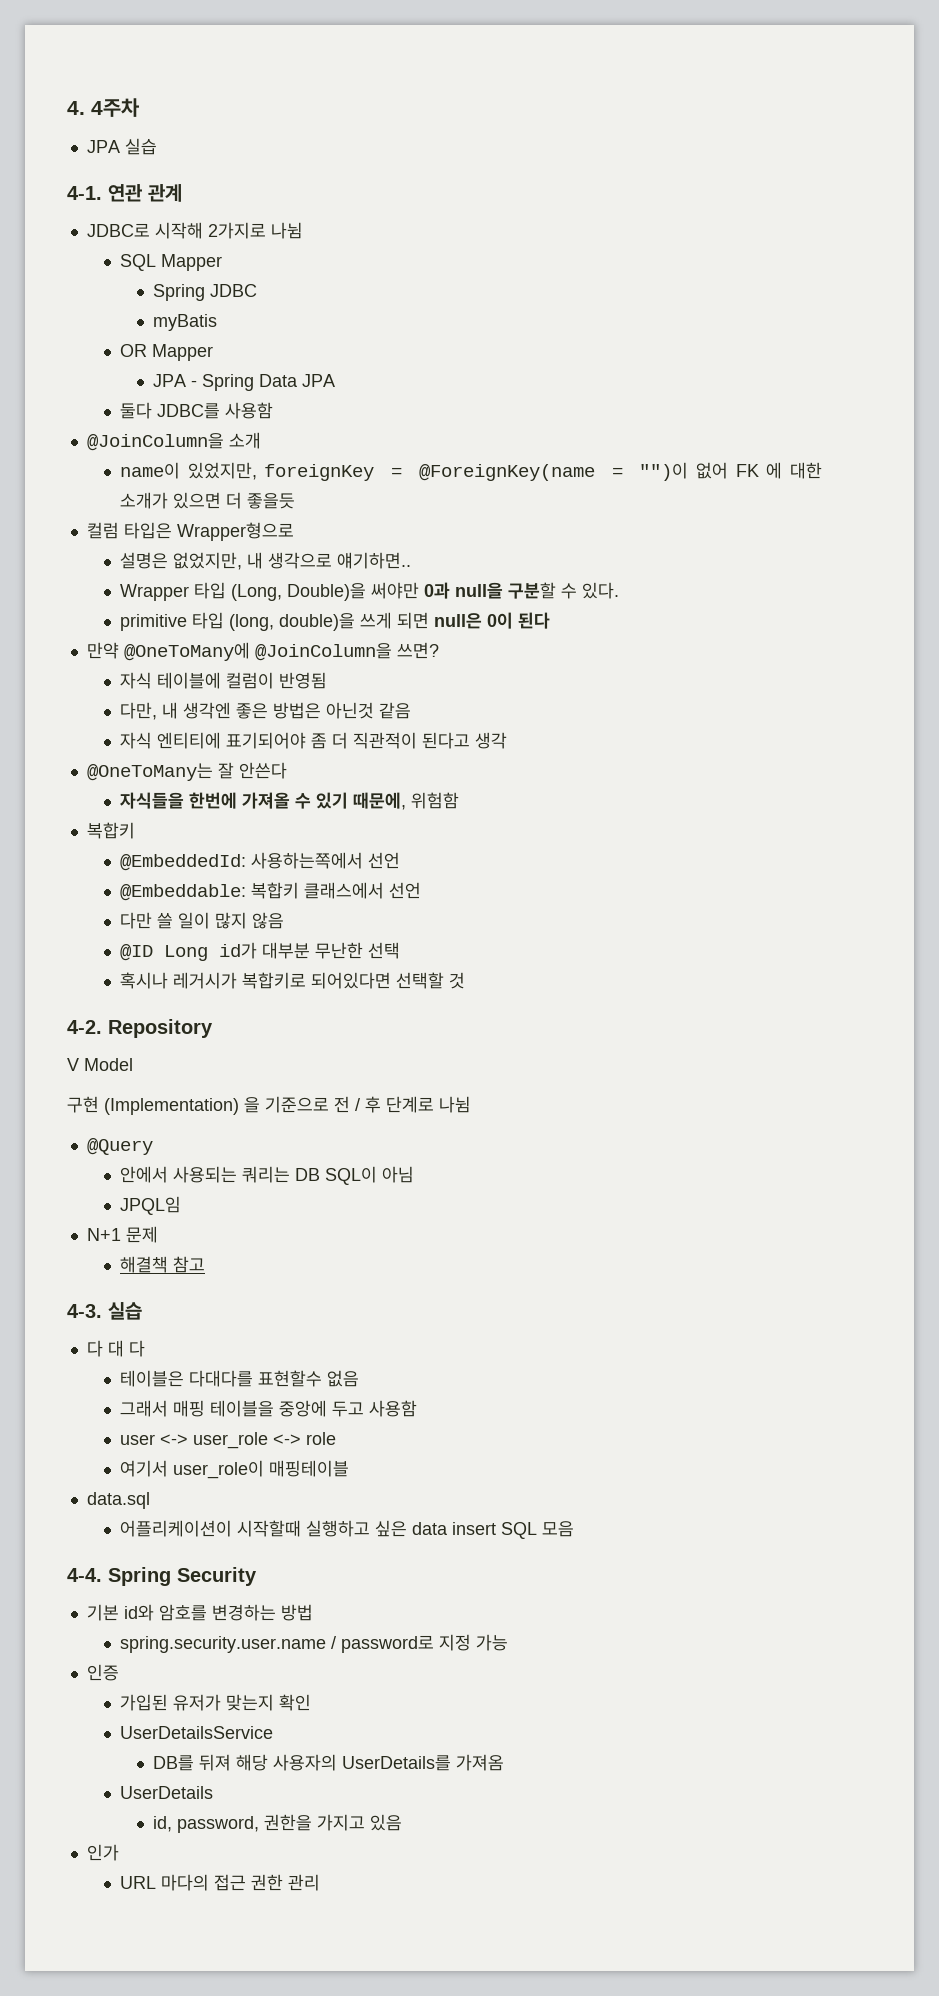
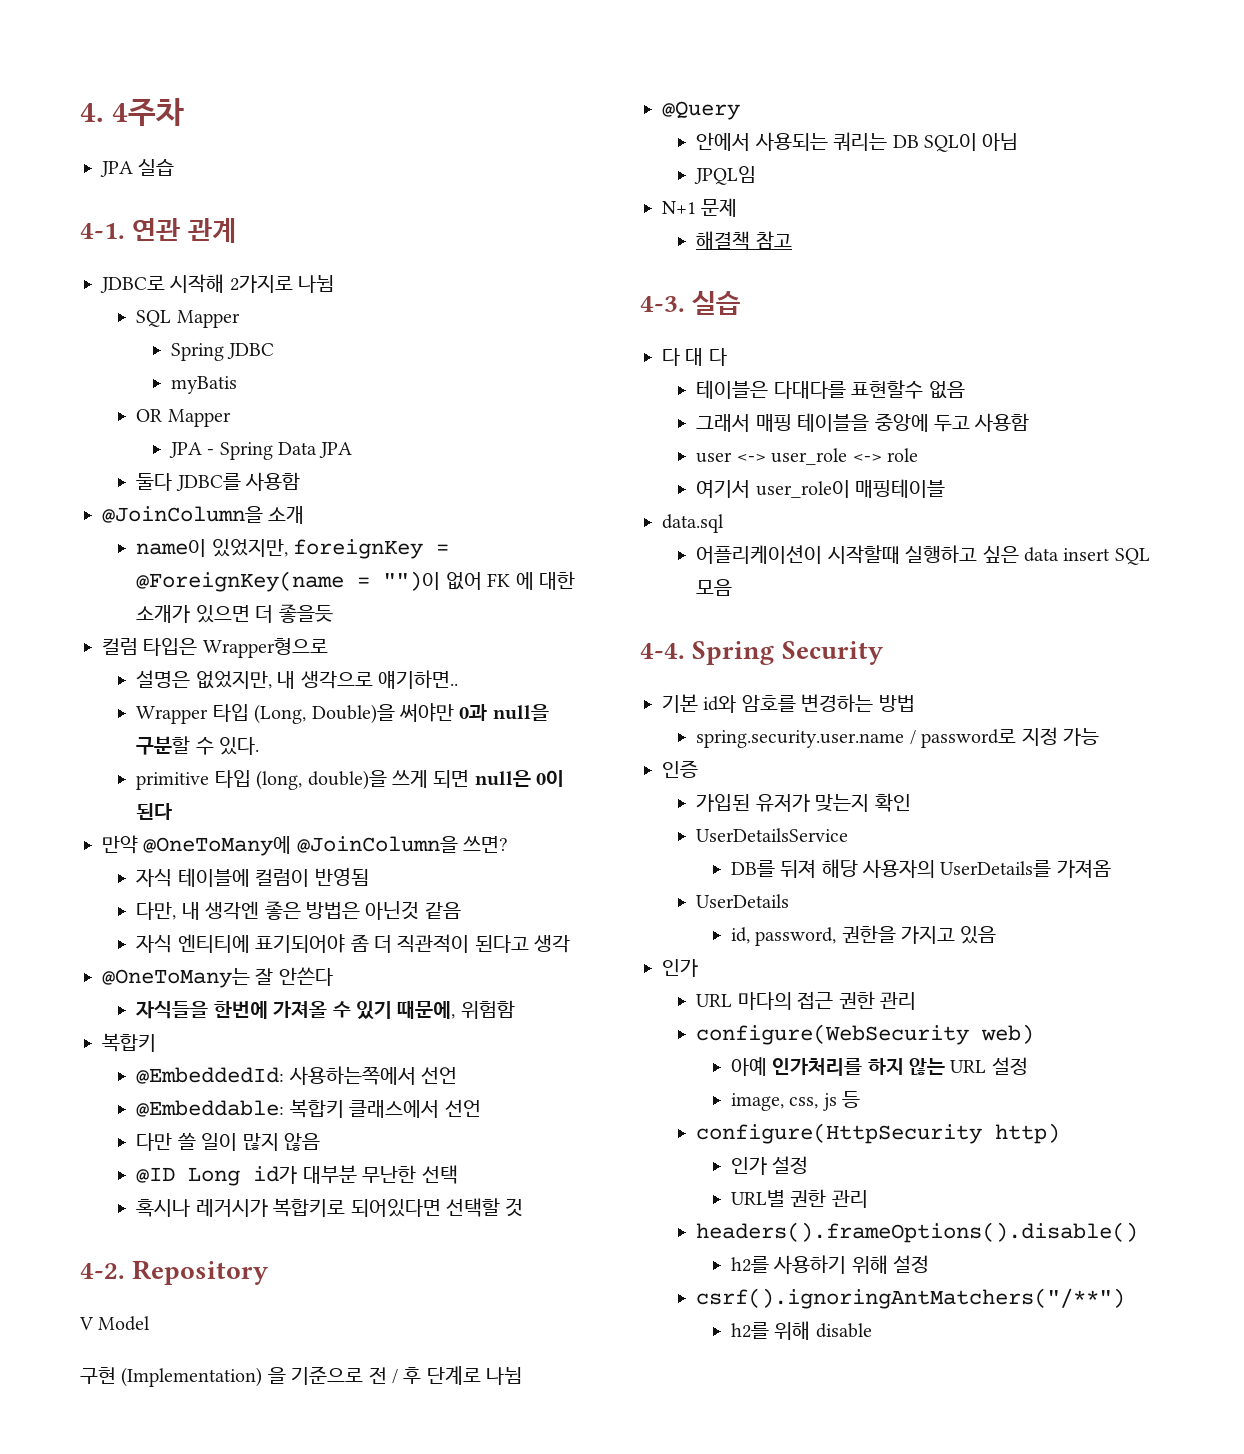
+ configure(WebSecurity web)
+ 아예 인가처리를 하지 않는 URL 설정
+ image, css, js 등
+ configure(HttpSecurity http)
+ 인가 설정
+ URL별 권한 관리
+ headers().frameOptions().disable()
+ h2를 사용하기 위해 설정
+ csrf().ignoringAntMatchers("/**")
+ h2를 위해 disable

